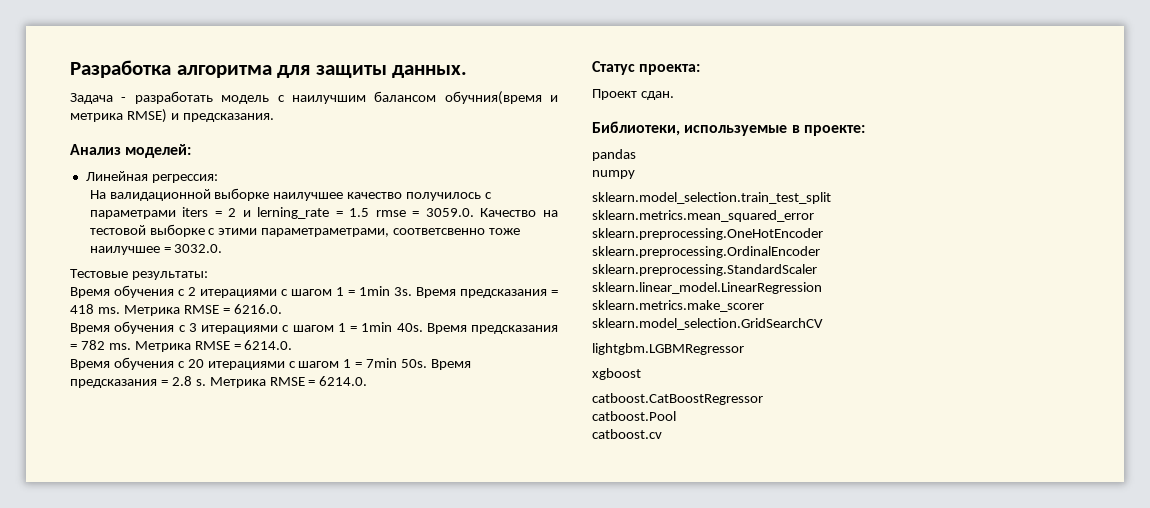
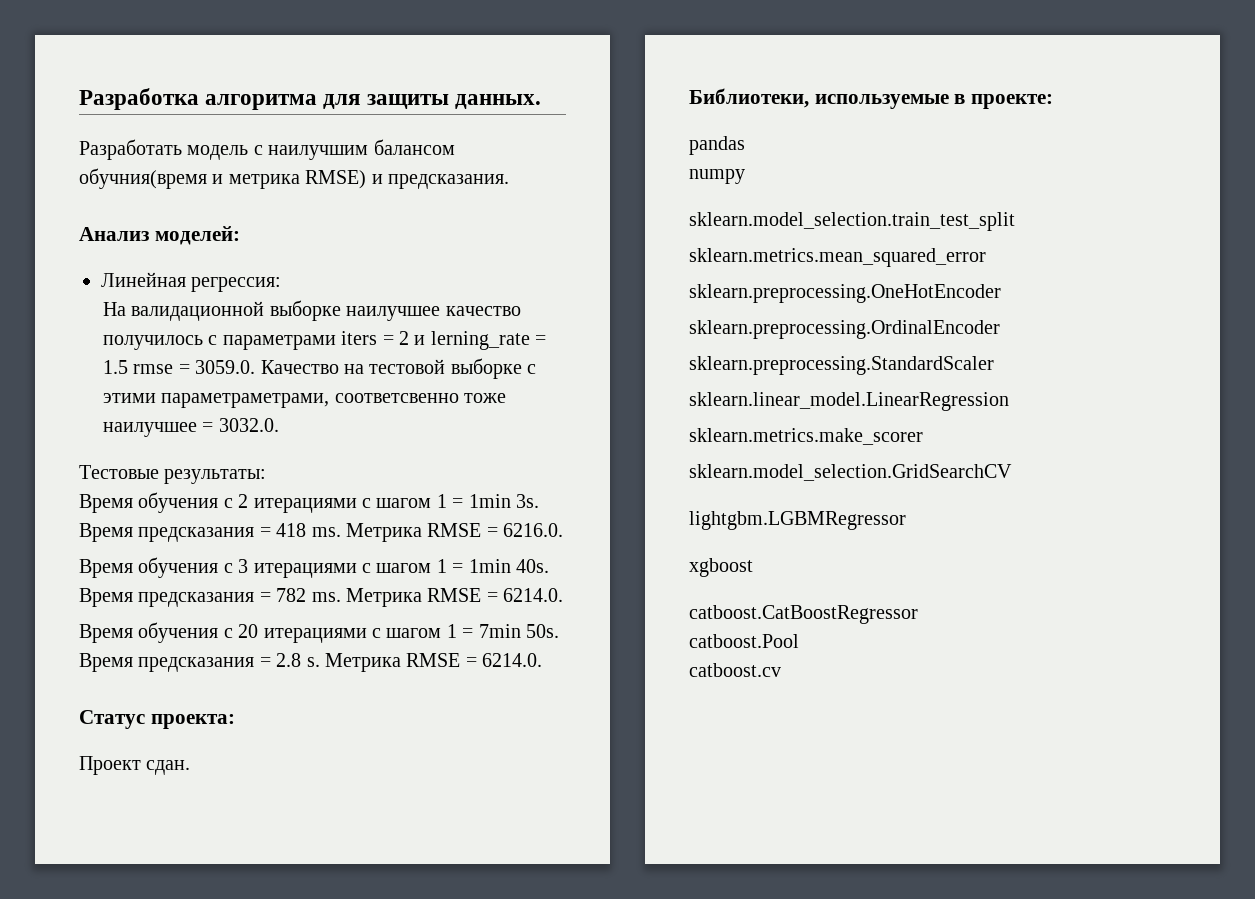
- Задача - разработать модель с наилучшим балансом обучния(время и метрика RMSE) и предсказания.
+ Разработать модель с наилучшим балансом обучния(время и метрика RMSE) и предсказания.

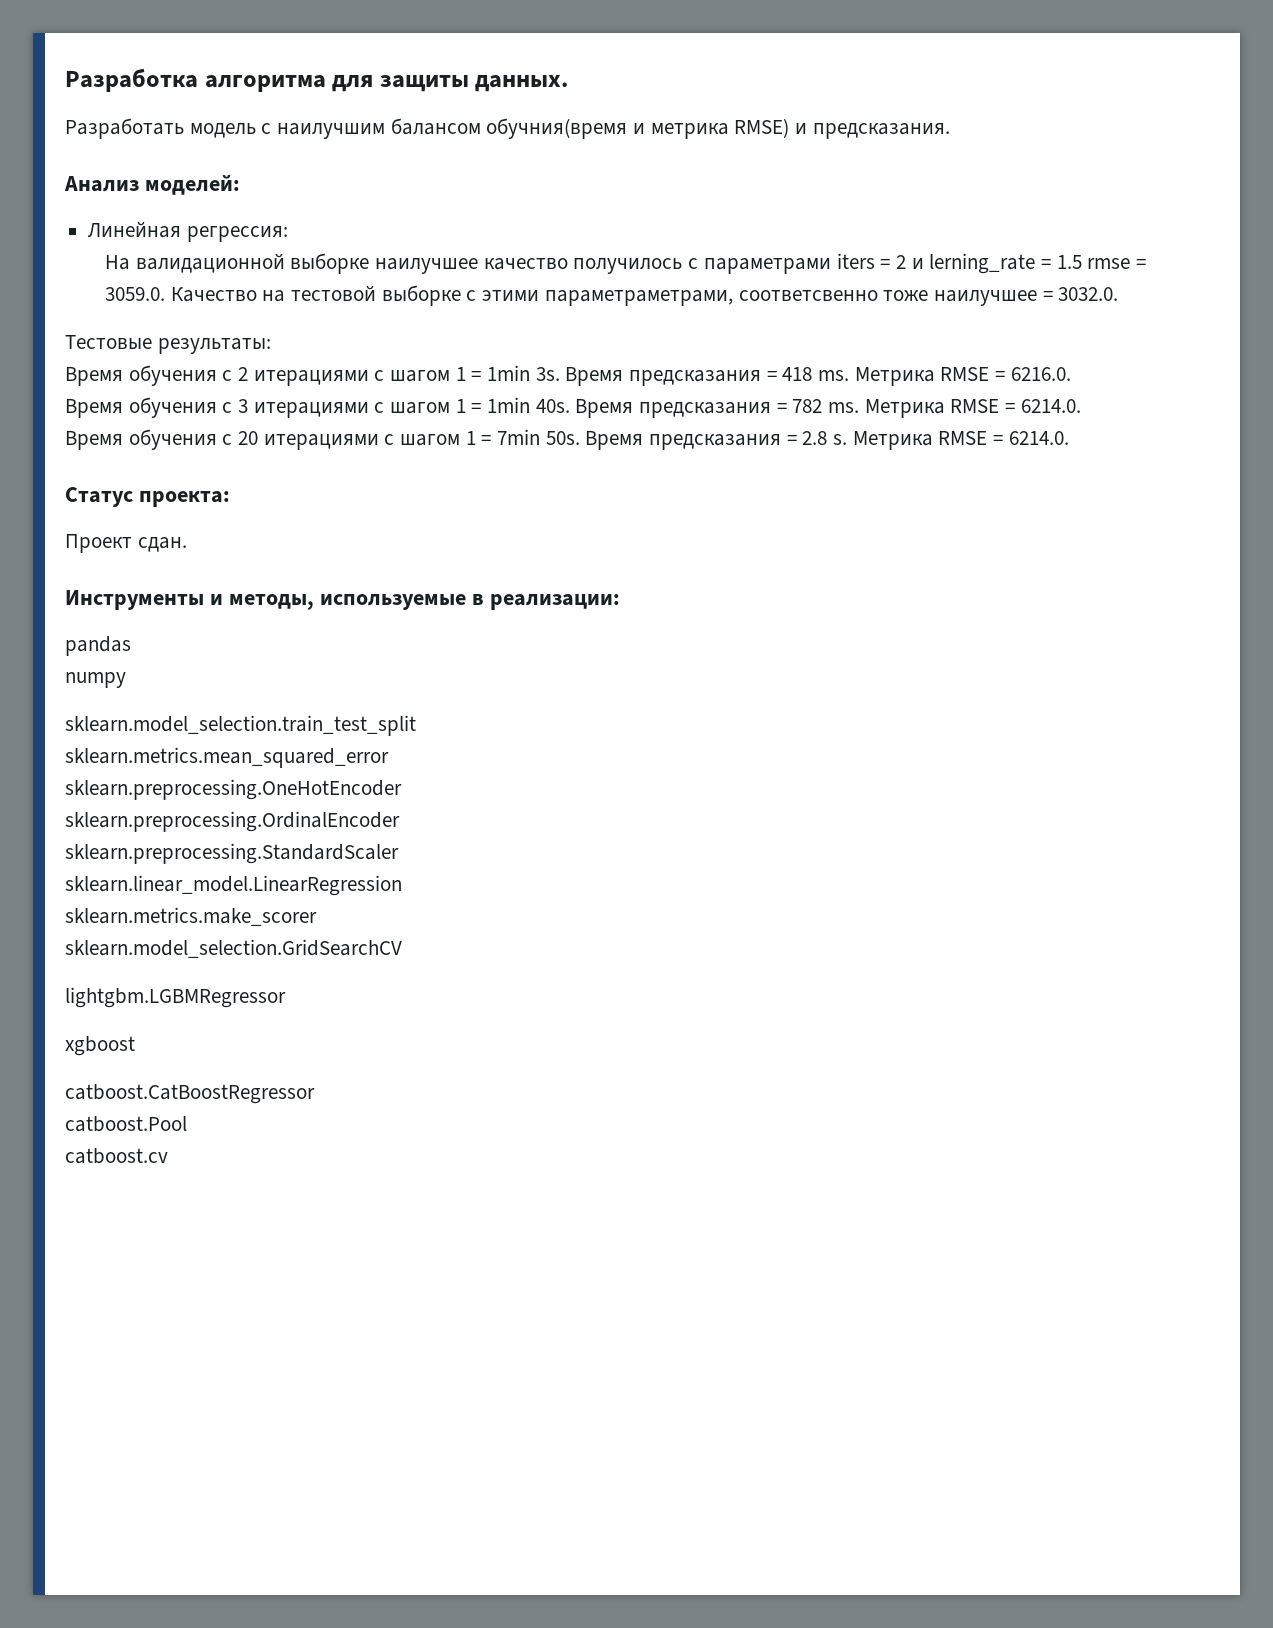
- Библиотеки, используемые в проекте:
+ Инструменты и методы, используемые в реализации:

